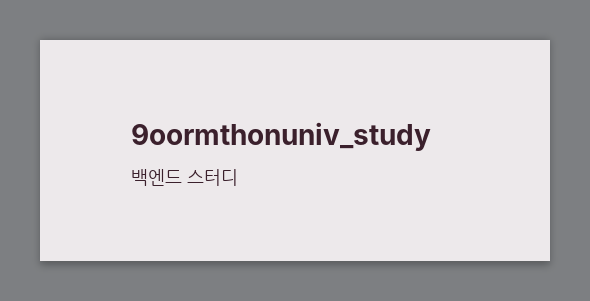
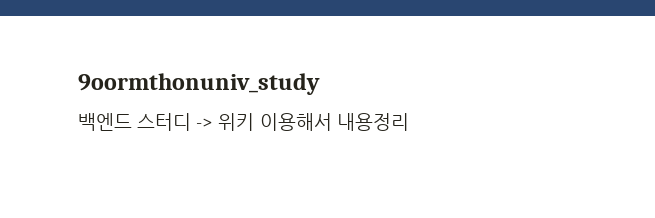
- 백엔드 스터디
+ 백엔드 스터디 -> 위키 이용해서 내용정리

